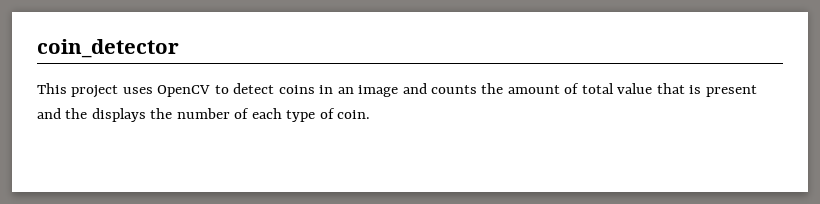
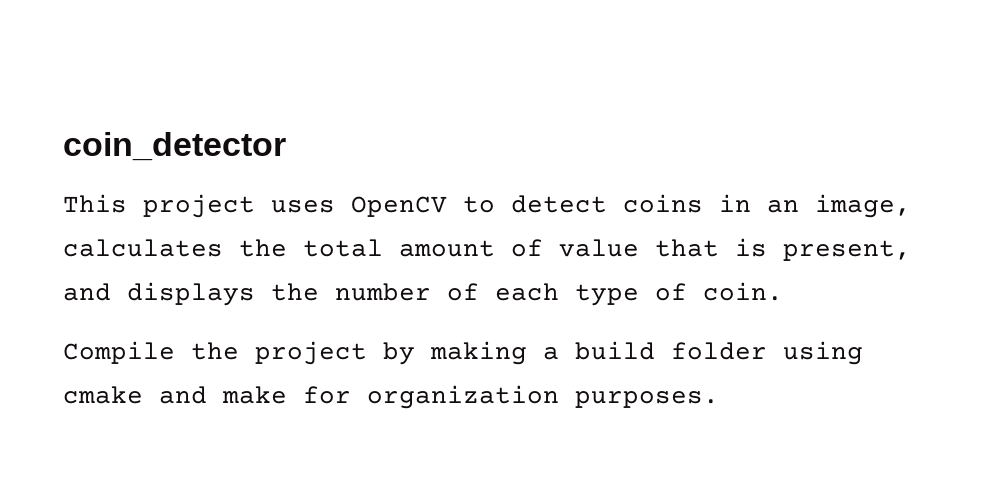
- This project uses OpenCV to detect coins in an image and counts the amount of total value that is present and the displays the number of each type of coin.
+ This project uses OpenCV to detect coins in an image, calculates the total amount of value that is present, and displays the number of each type of coin.
+ Compile the project by making a build folder using cmake and make for organization purposes.

